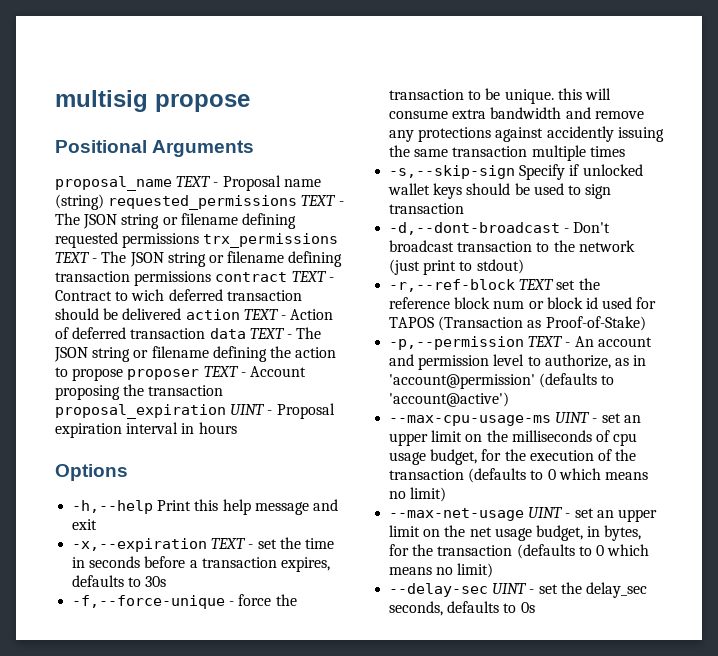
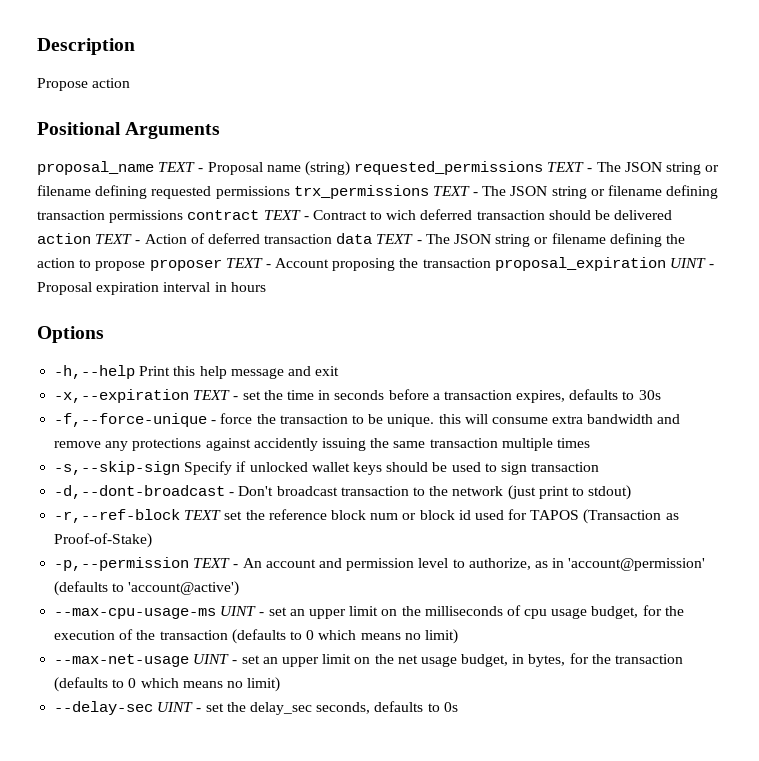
- multisig propose
+ Description
+ Propose action

